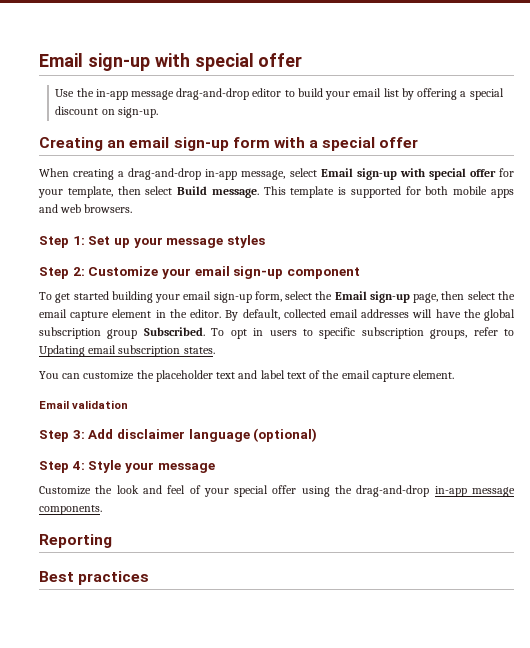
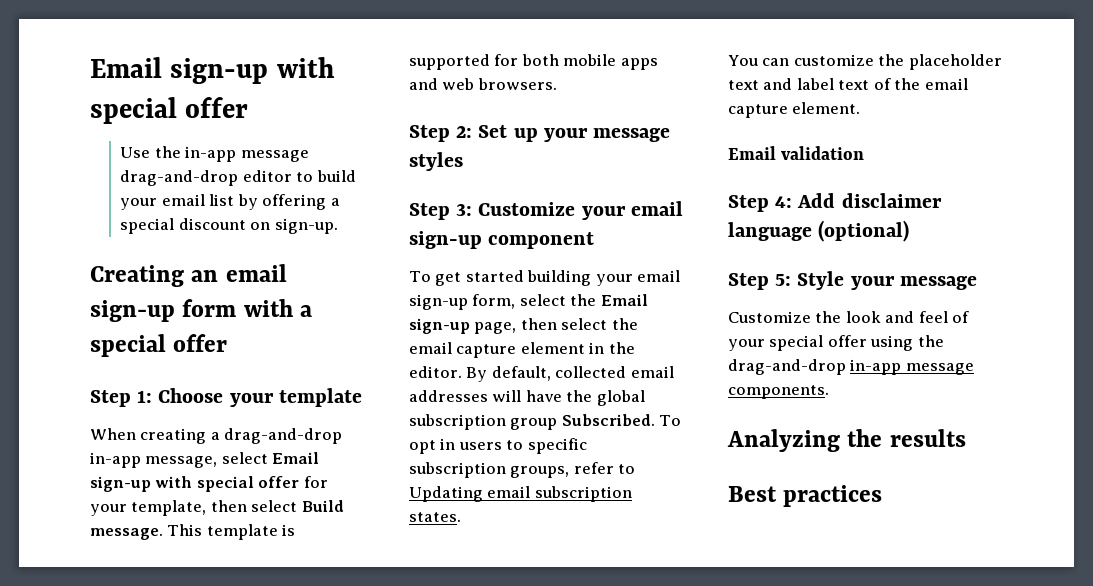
+ Step 1: Choose your template
- Step 1: Set up your message styles
+ Step 2: Set up your message styles
- Step 2: Customize your email sign-up component
+ Step 3: Customize your email sign-up component
- Step 3: Add disclaimer language (optional)
+ Step 4: Add disclaimer language (optional)
- Step 4: Style your message
+ Step 5: Style your message
- Reporting
+ Analyzing the results

